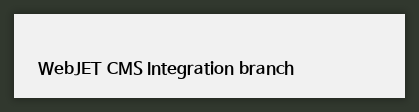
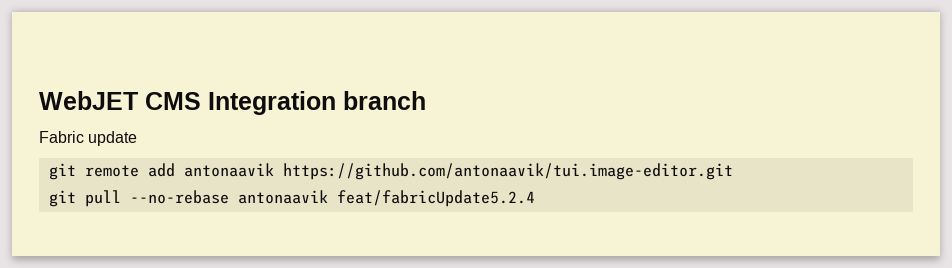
+ Fabric update
+ git remote add antonaavik https://github.com/antonaavik/tui.image-editor.git
+ git pull --no-rebase antonaavik feat/fabricUpdate5.2.4

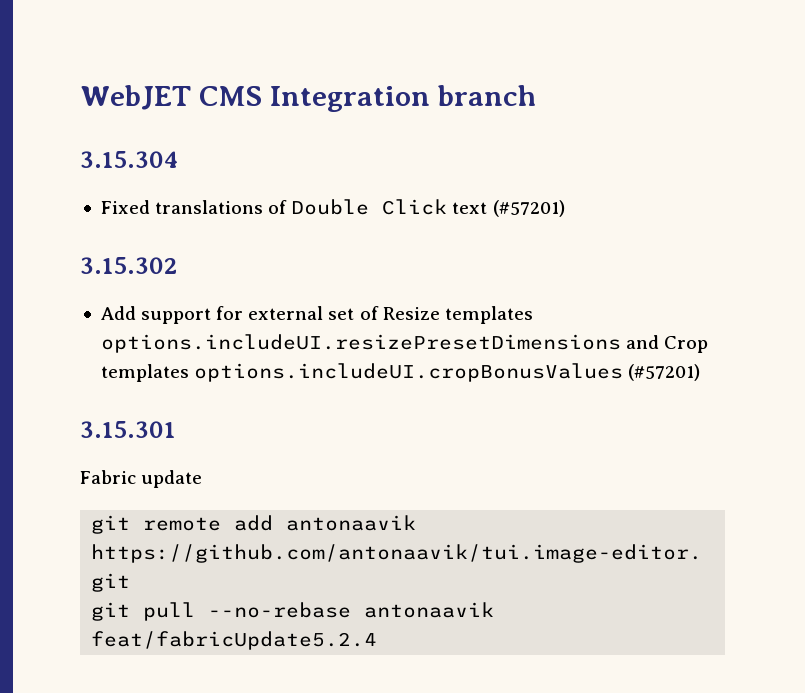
+ 3.15.304
+ Fixed translations of Double Click text (#57201)
+ 3.15.302
+ Add support for external set of Resize templates options.includeUI.resizePresetDimensions and Crop templates options.includeUI.cropBonusValues (#57201)
+ 3.15.301

